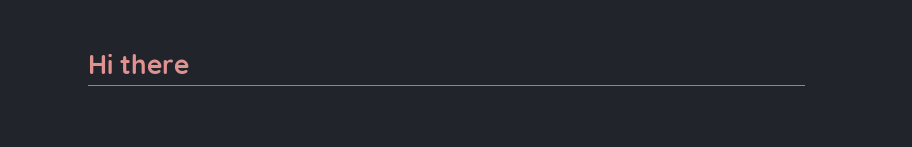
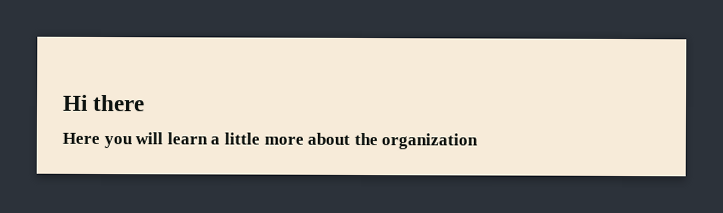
+ Here you will learn a little more about the organization

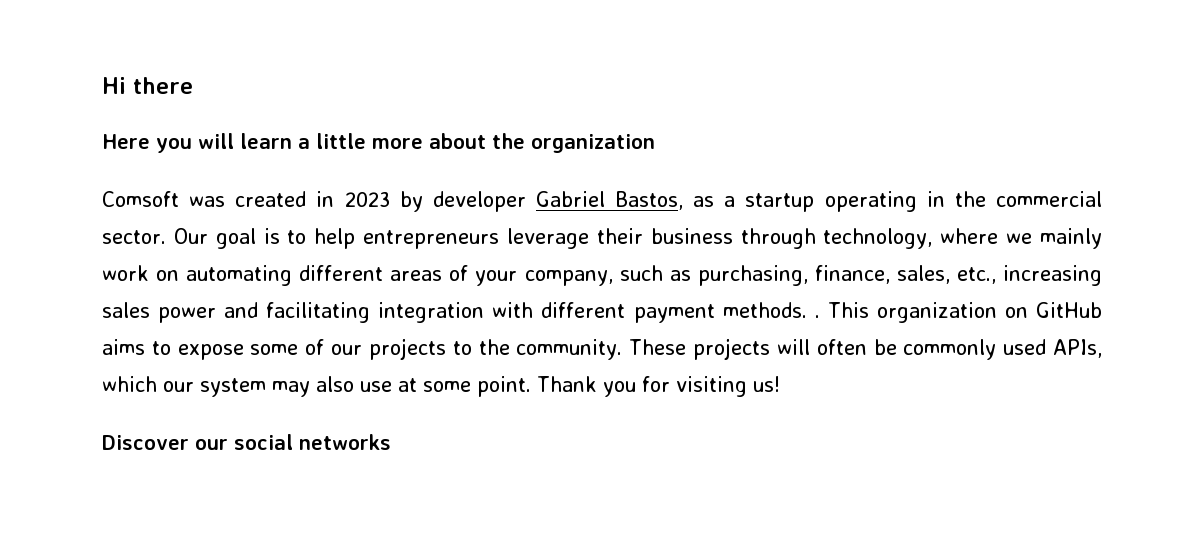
+ Comsoft was created in 2023 by developer Gabriel Bastos, as a startup operating in the commercial sector. Our goal is to help entrepreneurs leverage their business through technology, where we mainly work on automating different areas of your company, such as purchasing, finance, sales, etc., increasing sales power and facilitating integration with different payment methods. . This organization on GitHub aims to expose some of our projects to the community. These projects will often be commonly used APIs, which our system may also use at some point. Thank you for visiting us!
+ Discover our social networks

